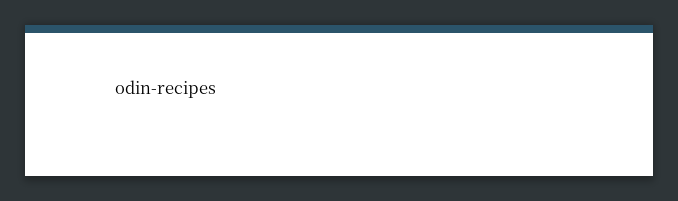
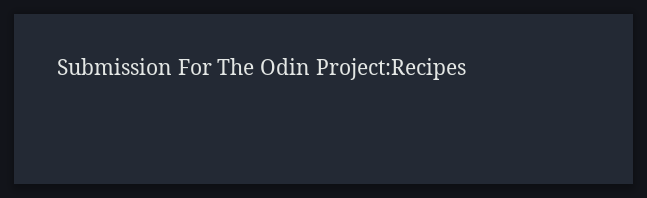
- odin-recipes
+ Submission For The Odin Project:Recipes

